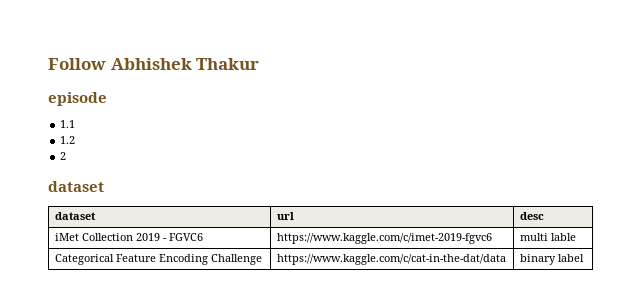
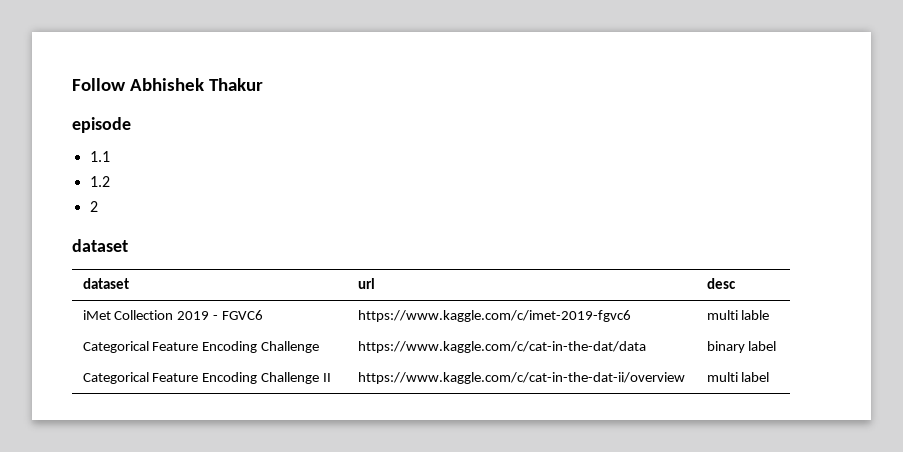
+ Categorical Feature Encoding Challenge II | https://www.kaggle.com/c/cat-in-the-dat-ii/overview | multi label

